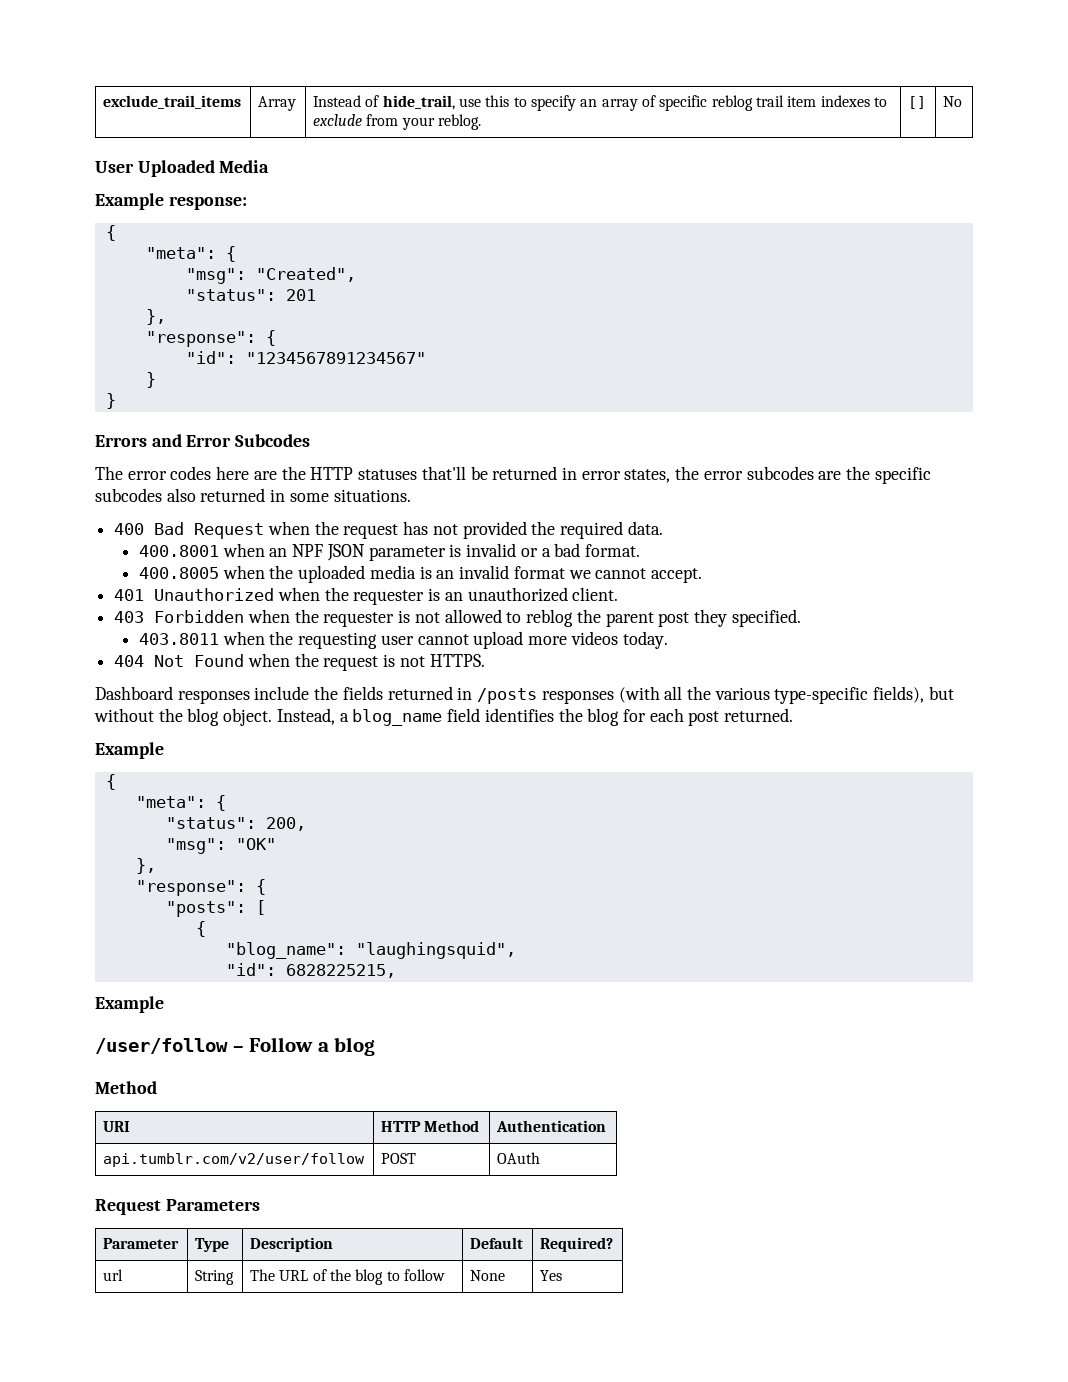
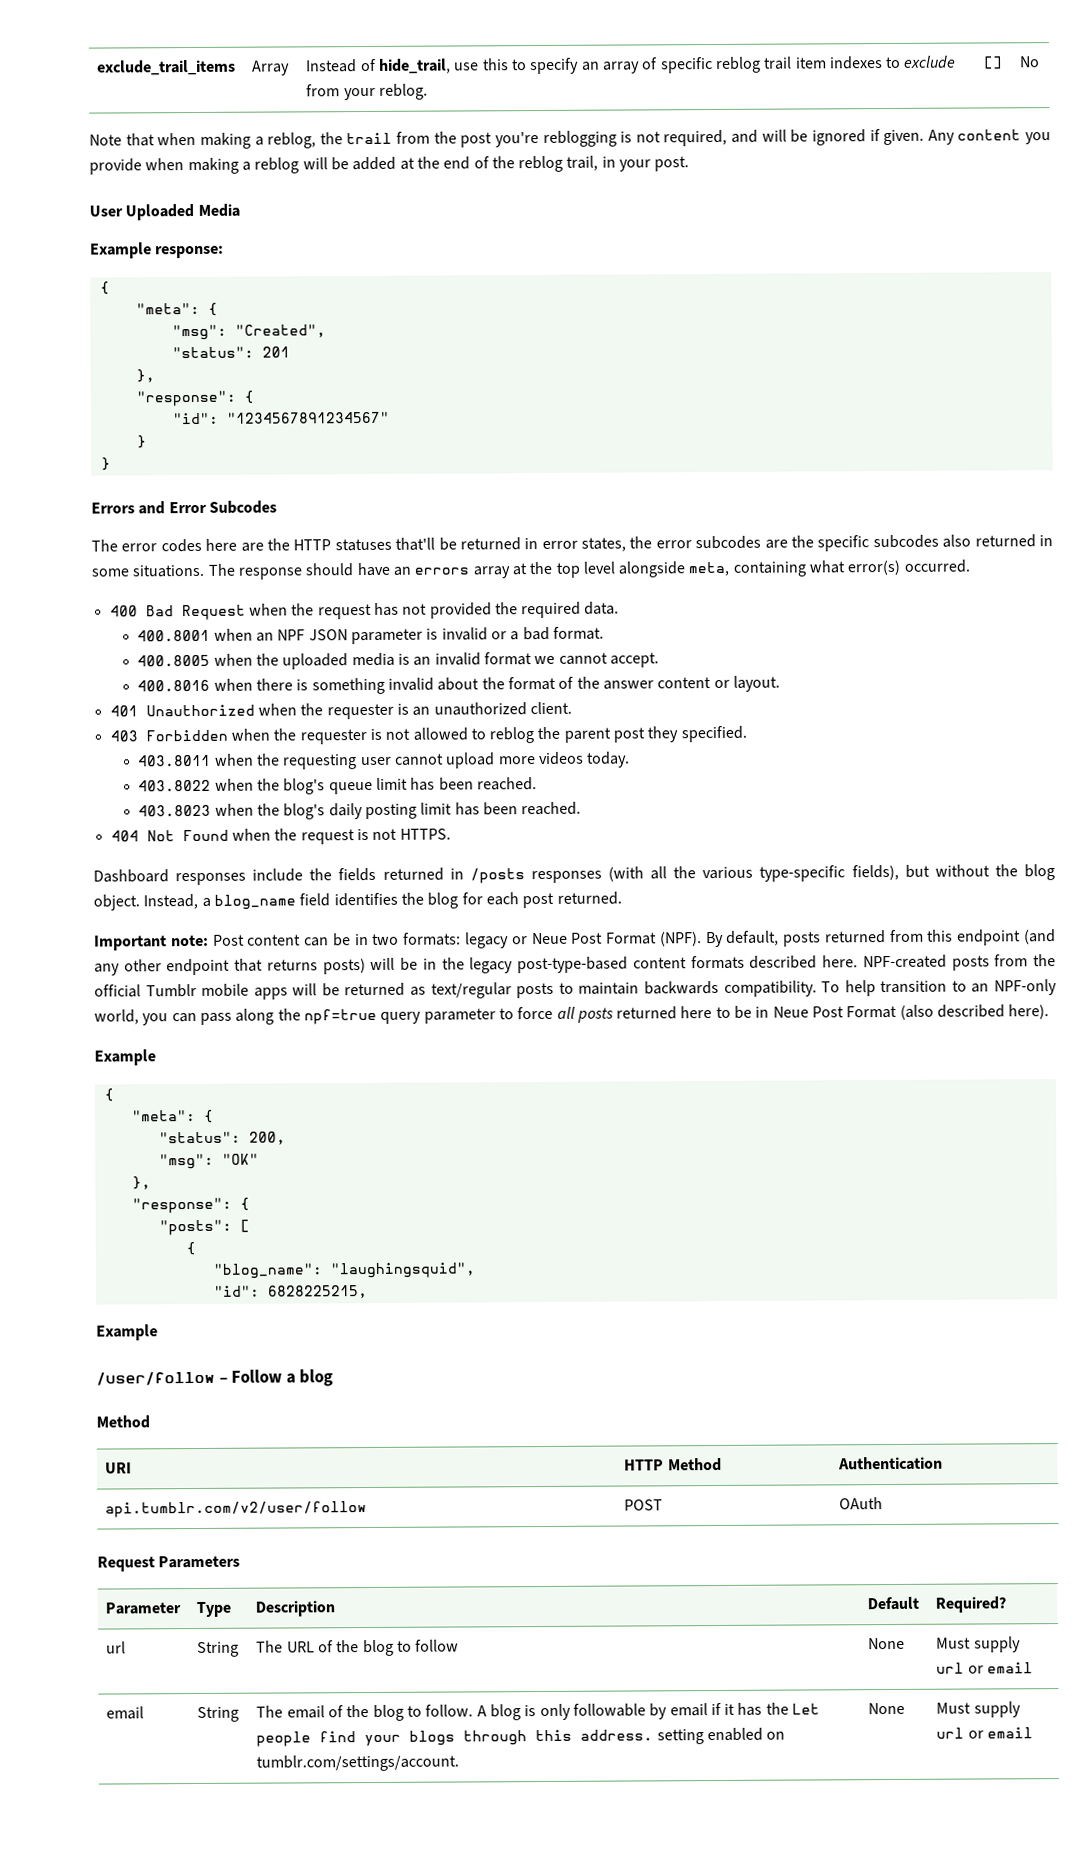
+ Note that when making a reblog, the trail from the post you're reblogging is not required, and will be ignored if given. Any content you provide when making a reblog will be added at the end of the reblog trail, in your post.
+ The response should have an errors array at the top level alongside meta, containing what error(s) occurred.
+ 400.8016 when there is something invalid about the format of the answer content or layout.
+ 403.8022 when the blog's queue limit has been reached.
+ 403.8023 when the blog's daily posting limit has been reached.
+ Important note: Post content can be in two formats: legacy or Neue Post Format (NPF). By default, posts returned from this endpoint (and any other endpoint that returns posts) will be in the legacy post-type-based content formats described here. NPF-created posts from the official Tumblr mobile apps will be returned as text/regular posts to maintain backwards compatibility. To help transition to an NPF-only world, you can pass along the npf=true query parameter to force all posts returned here to be in Neue Post Format (also described here).
- url | String | The URL of the blog to follow | None | Yes
+ url | String | The URL of the blog to follow | None | Must supply url or email
+ email | String | The email of the blog to follow. A blog is only followable by email if it has the Let people find your blogs through this address. setting enabled on tumblr.com/settings/account. | None | Must supply url or email

